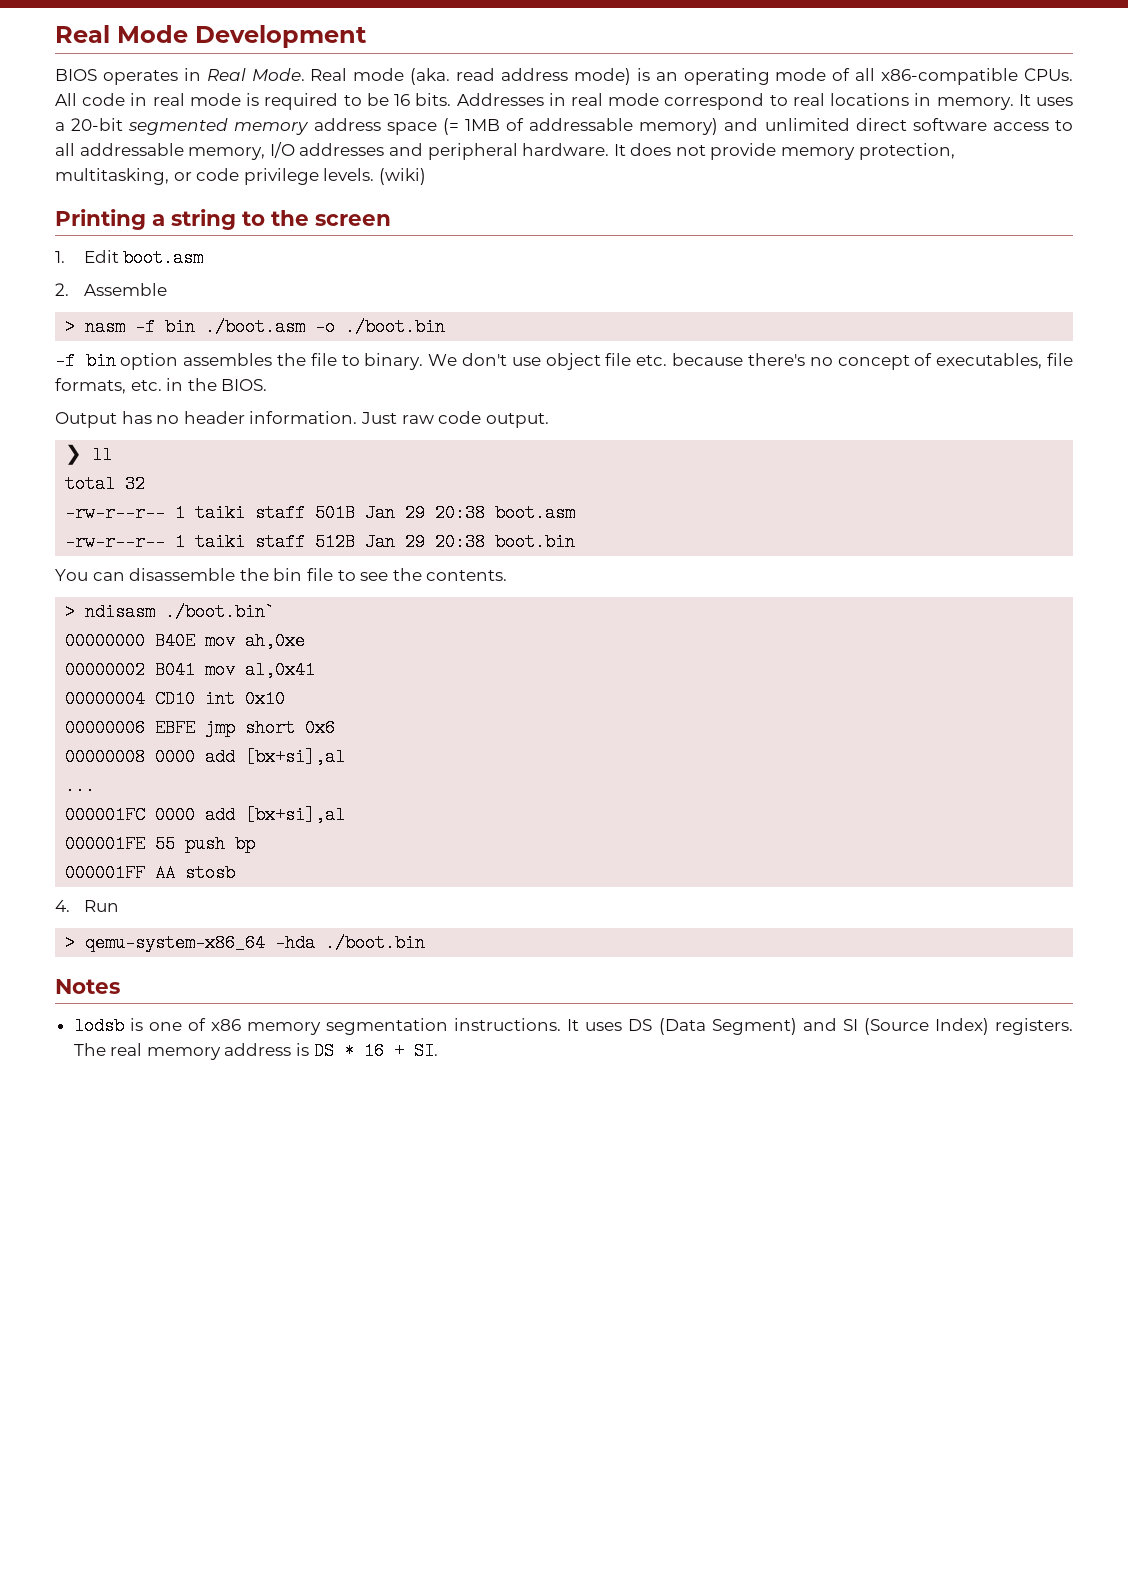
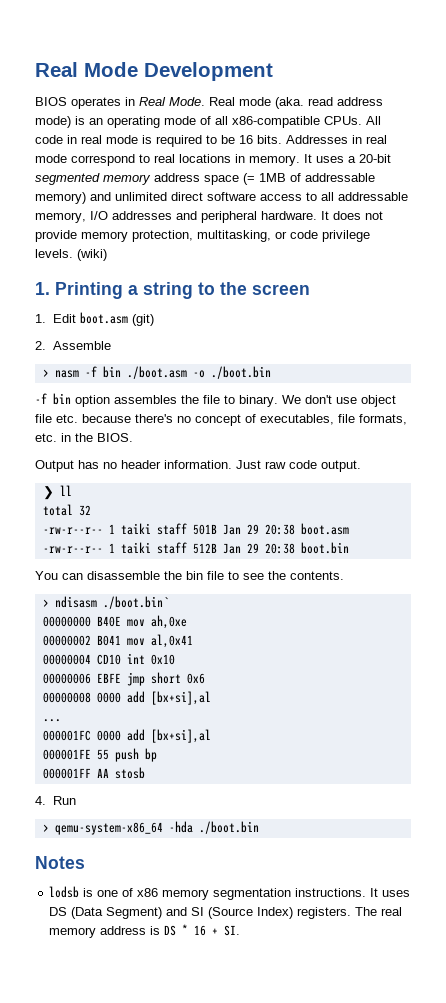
- Printing a string to the screen
+ 1. Printing a string to the screen
- 1. Edit boot.asm
+ 1. Edit boot.asm (git)

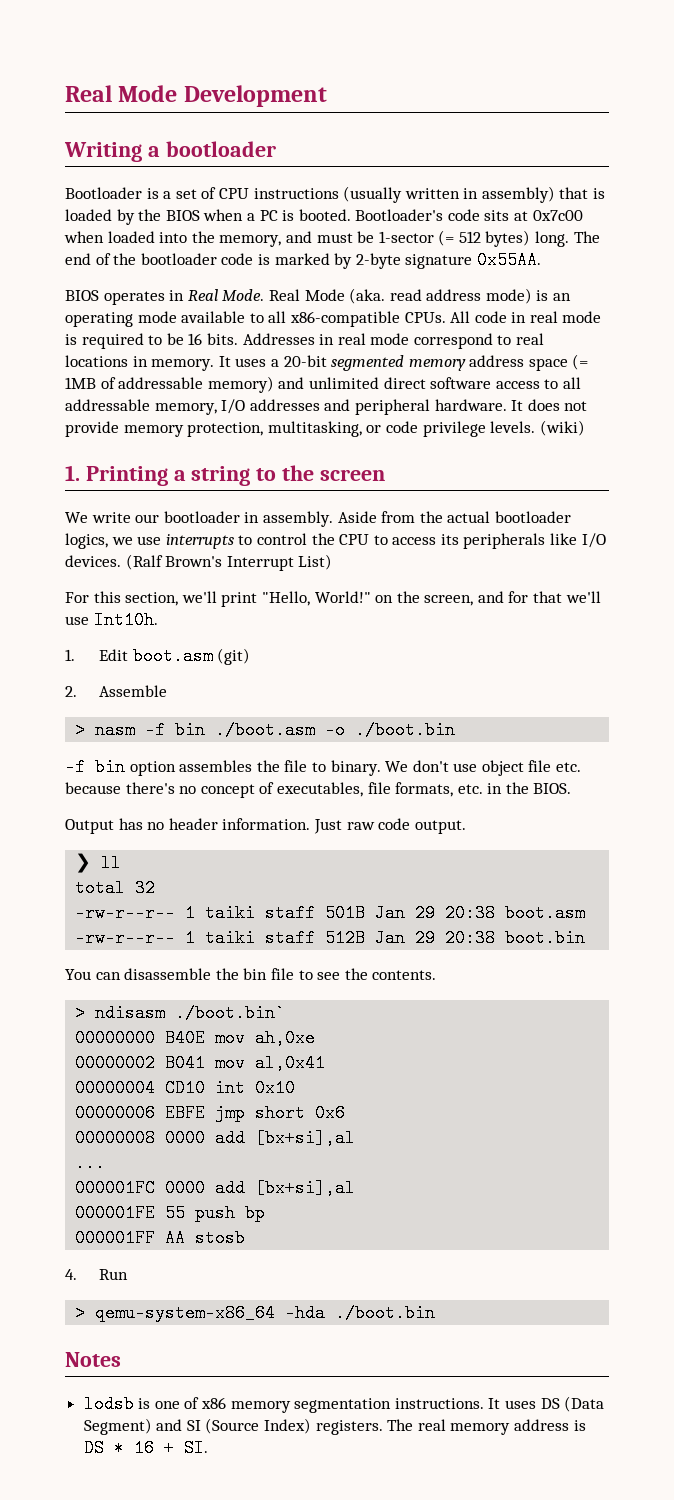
+ Writing a bootloader
+ Bootloader is a set of CPU instructions (usually written in assembly) that is loaded by the BIOS when a PC is booted. Bootloader's code sits at 0x7c00 when loaded into the memory, and must be 1-sector (= 512 bytes) long. The end of the bootloader code is marked by 2-byte signature 0x55AA.
- Real mode (aka. read address mode) is an operating mode of all x86-compatible CPUs.
+ Real Mode (aka. read address mode) is an operating mode available to all x86-compatible CPUs.
+ We write our bootloader in assembly. Aside from the actual bootloader logics, we use interrupts to control the CPU to access its peripherals like I/O devices. (Ralf Brown's Interrupt List)
+ For this section, we'll print "Hello, World!" on the screen, and for that we'll use Int10h.

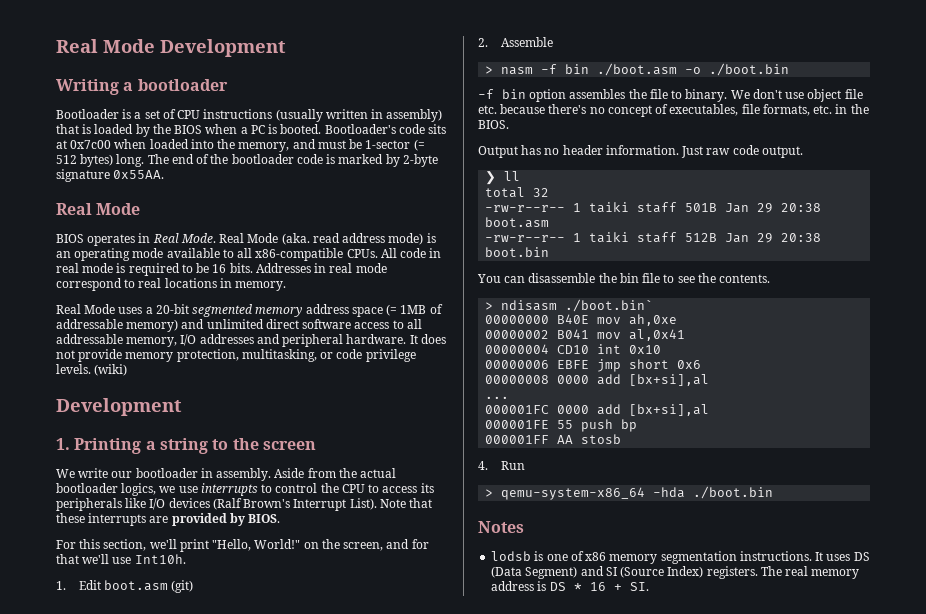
  The end of the bootloader code is marked by 2-byte signature 0x55AA.
+ Real Mode
- Addresses in real mode correspond to real locations in memory. It uses a 20-bit segmented memory address space (= 1MB of addressable memory) and unlimited direct software access to all addressable memory, I/O addresses and peripheral hardware.
+ Addresses in real mode correspond to real locations in memory.
+ Real Mode uses a 20-bit segmented memory address space (= 1MB of addressable memory) and unlimited direct software access to all addressable memory, I/O addresses and peripheral hardware.
  (wiki)
+ Development
- Aside from the actual bootloader logics, we use interrupts to control the CPU to access its peripherals like I/O devices. (Ralf Brown's Interrupt List)
+ Aside from the actual bootloader logics, we use interrupts to control the CPU to access its peripherals like I/O devices (Ralf Brown's Interrupt List). Note that these interrupts are provided by BIOS.

